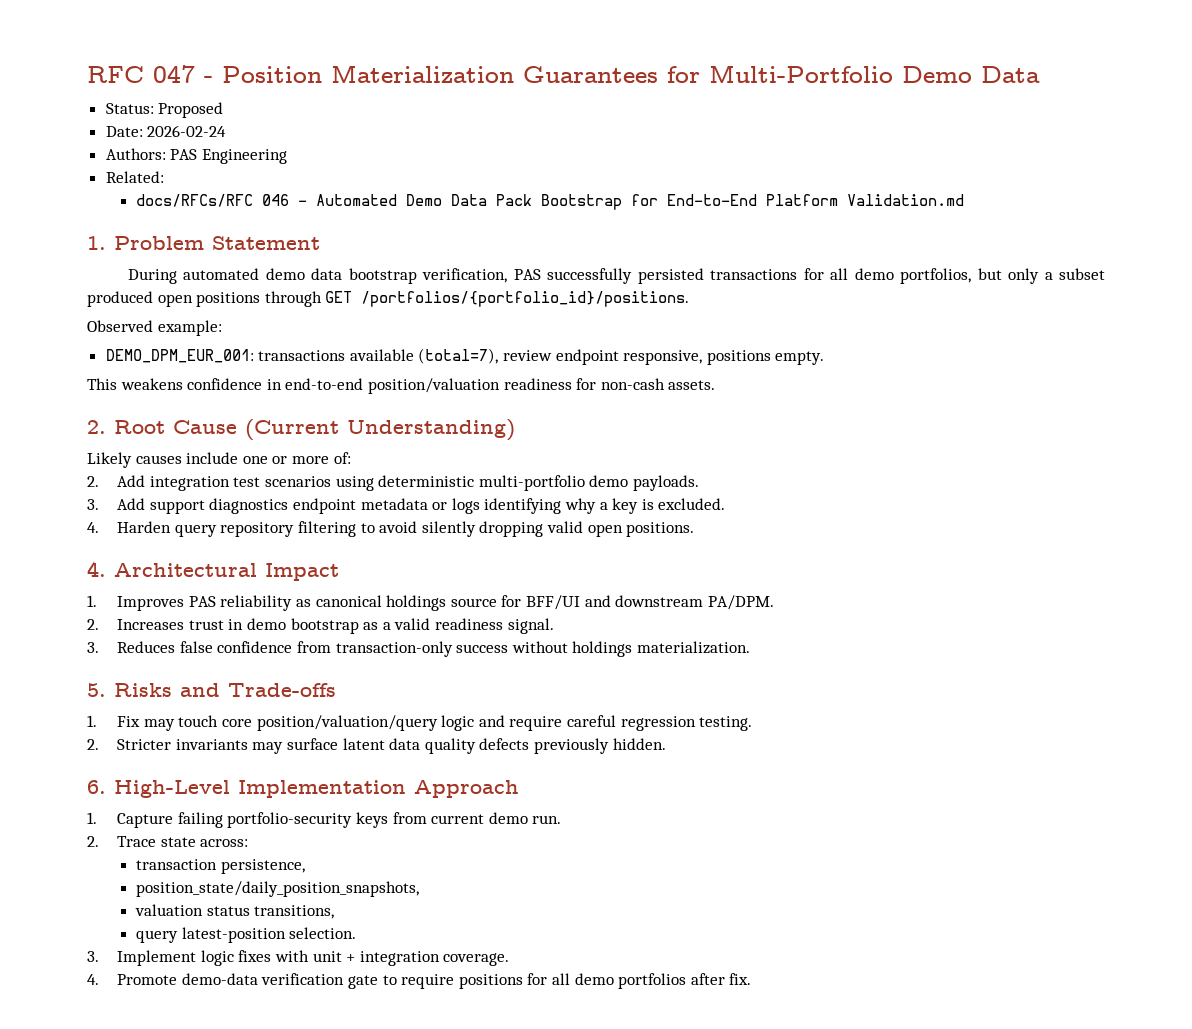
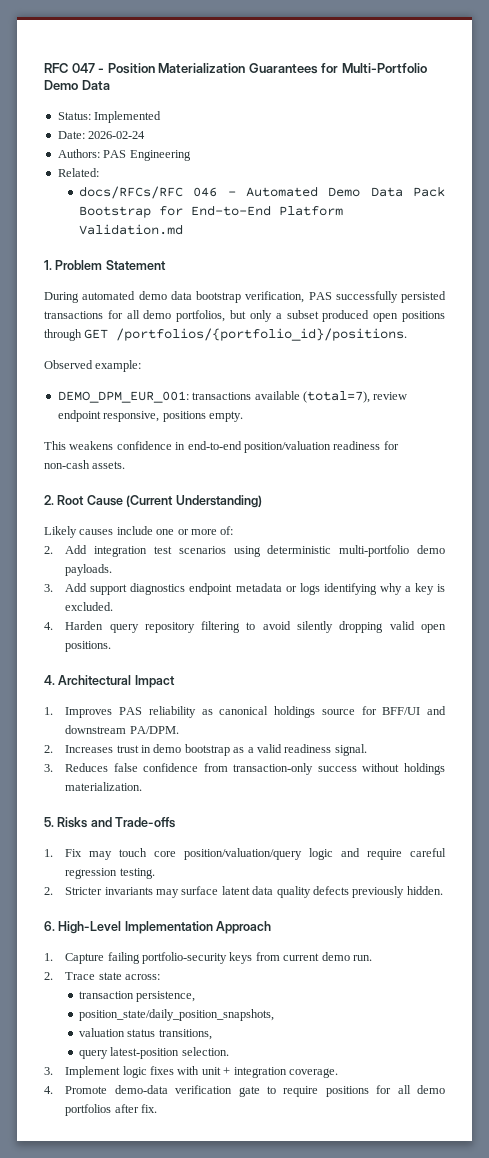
- Status: Proposed
+ Status: Implemented

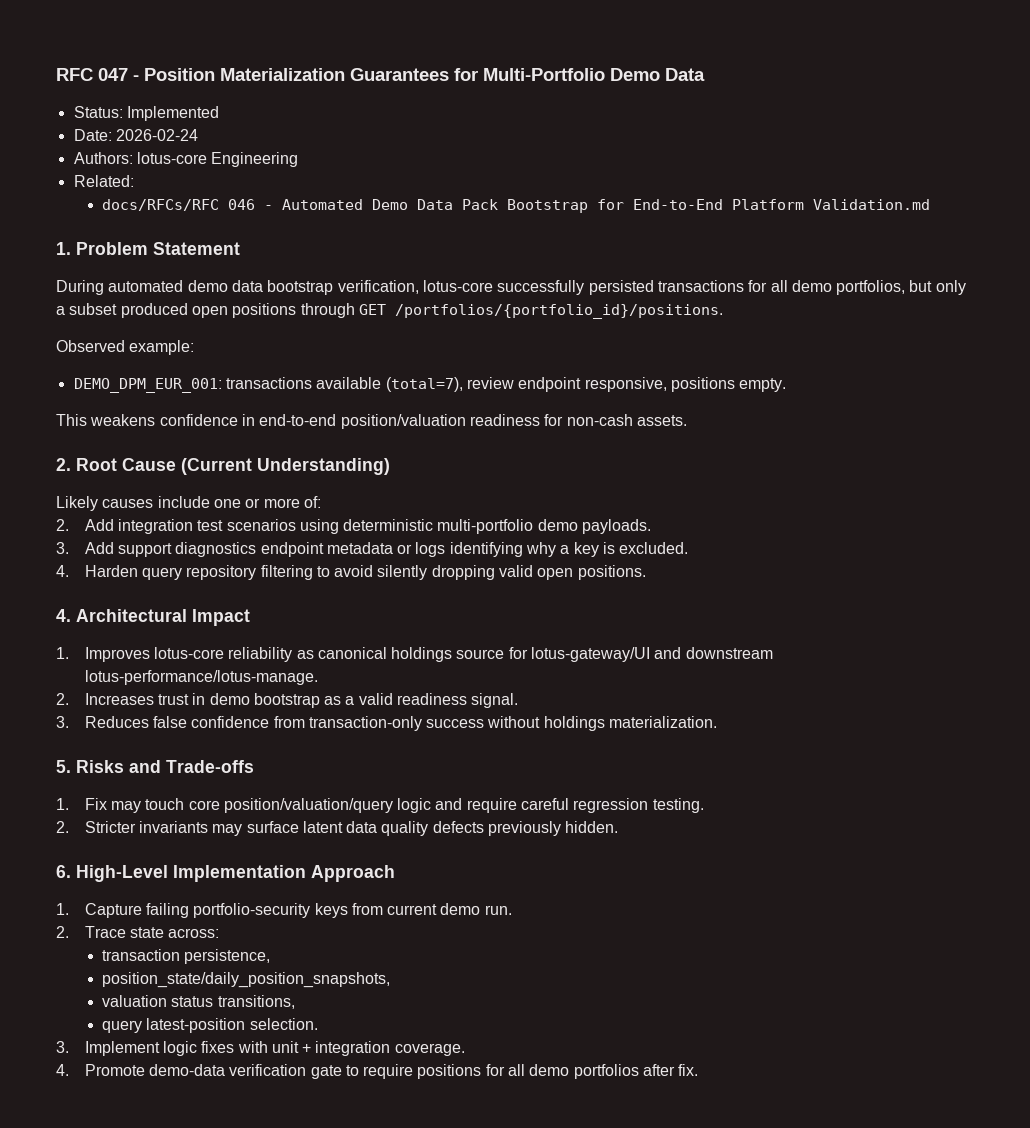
- Authors: PAS Engineering
+ Authors: lotus-core Engineering
- During automated demo data bootstrap verification, PAS successfully persisted transactions for all demo portfolios, but only a subset produced open positions through GET /portfolios/{portfolio_id}/positions.
+ During automated demo data bootstrap verification, lotus-core successfully persisted transactions for all demo portfolios, but only a subset produced open positions through GET /portfolios/{portfolio_id}/positions.
- 1. Improves PAS reliability as canonical holdings source for BFF/UI and downstream PA/DPM.
+ 1. Improves lotus-core reliability as canonical holdings source for lotus-gateway/UI and downstream lotus-performance/lotus-manage.

